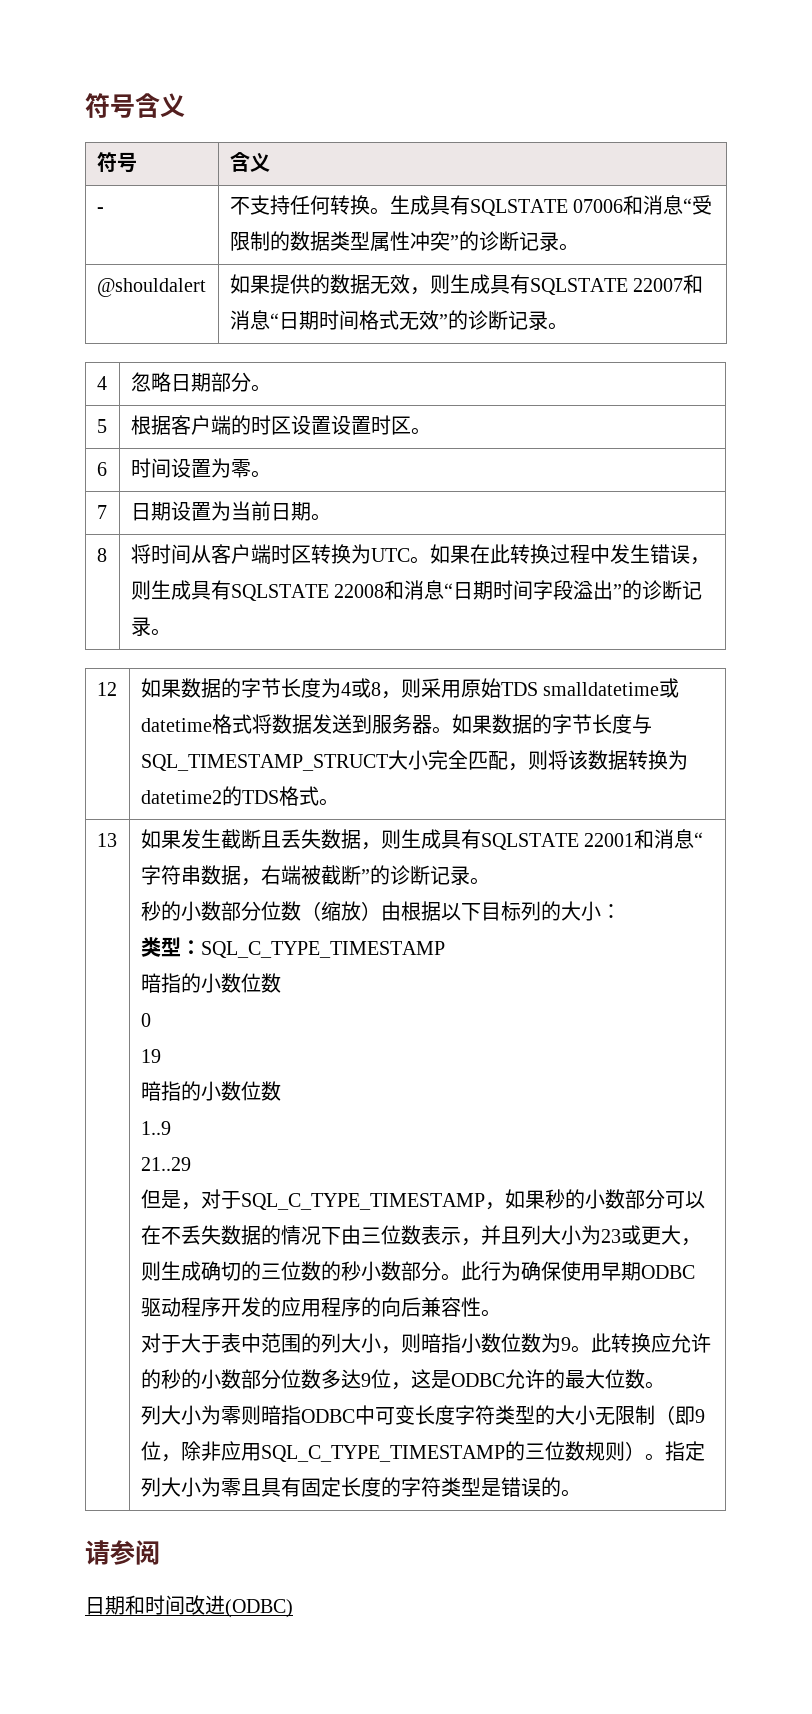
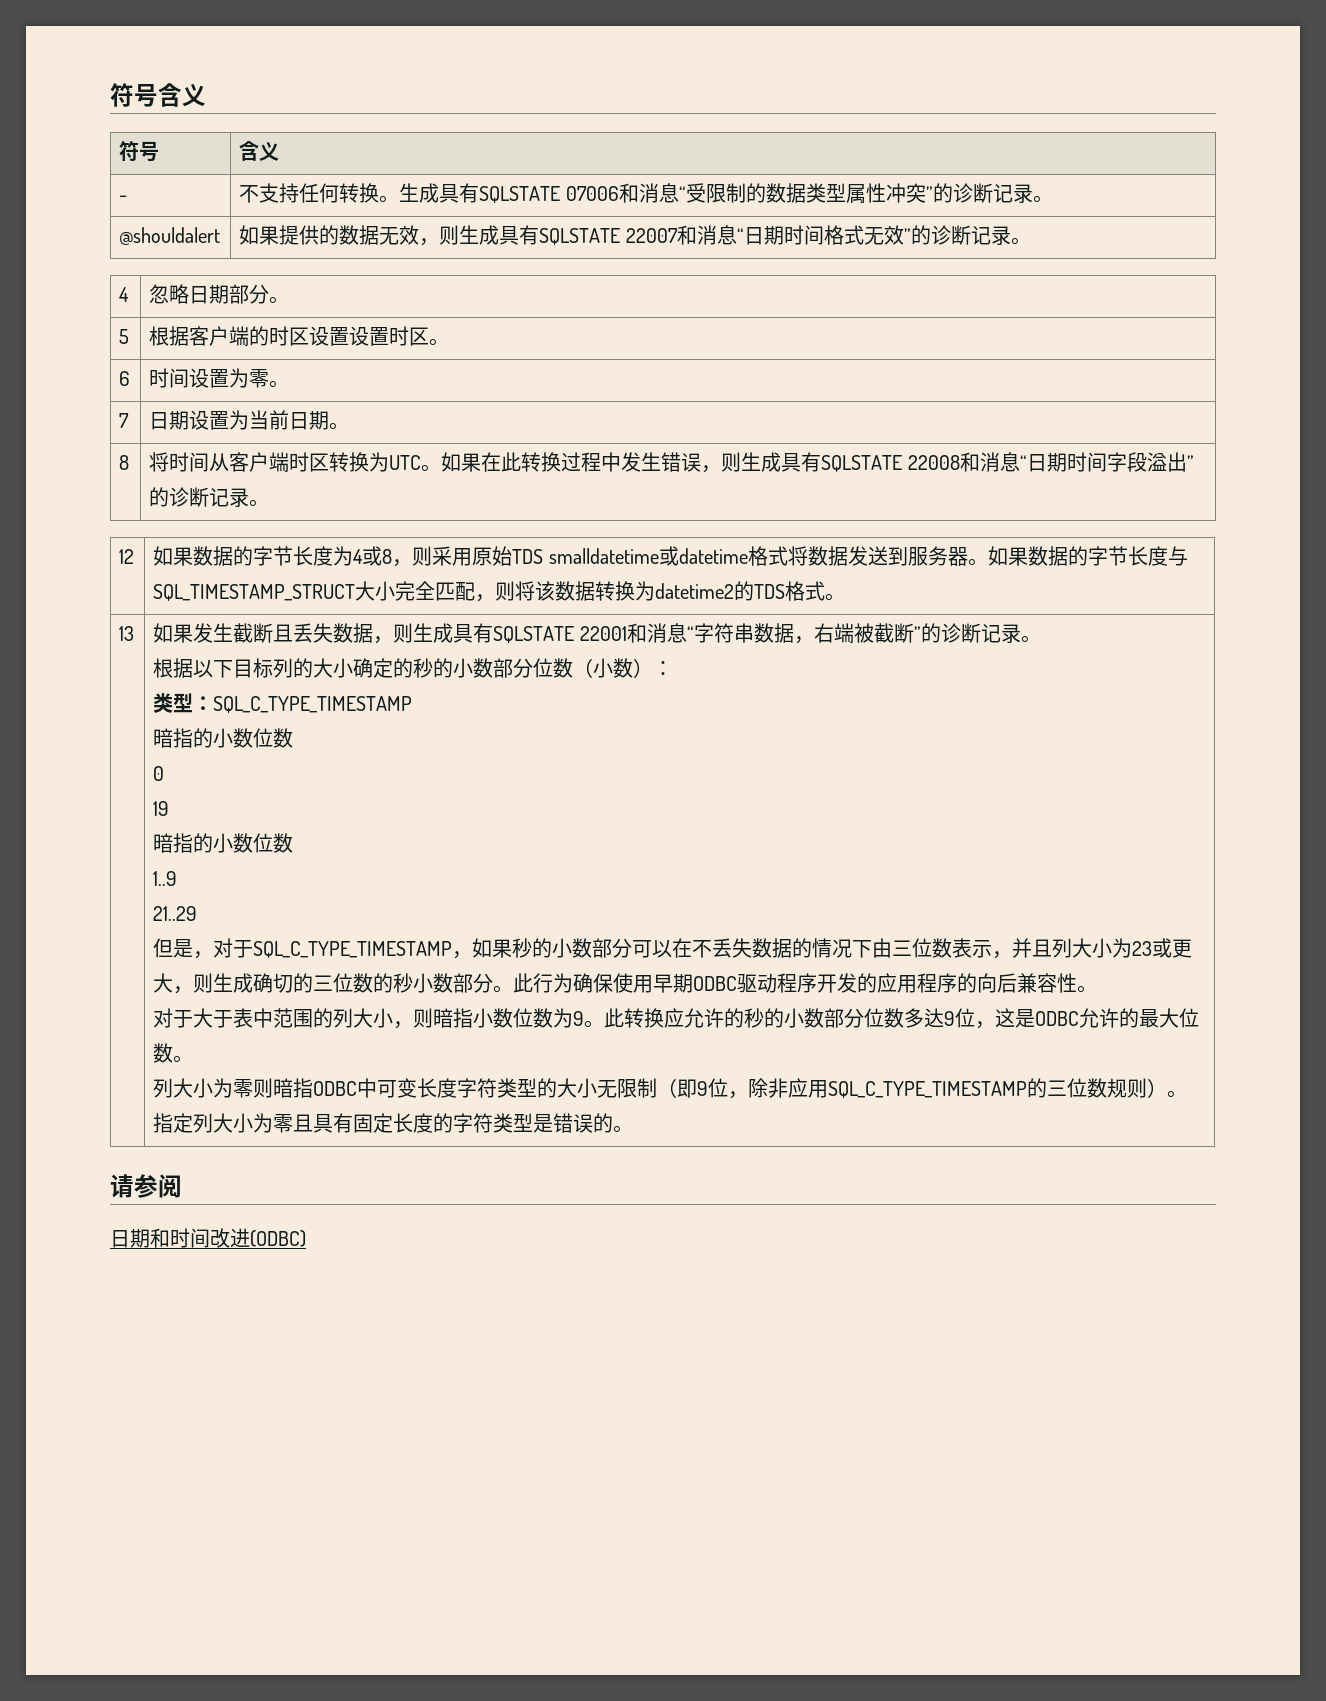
- 秒的小数部分位数（缩放）由根据以下目标列的大小：
+ 根据以下目标列的大小确定的秒的小数部分位数（小数）：

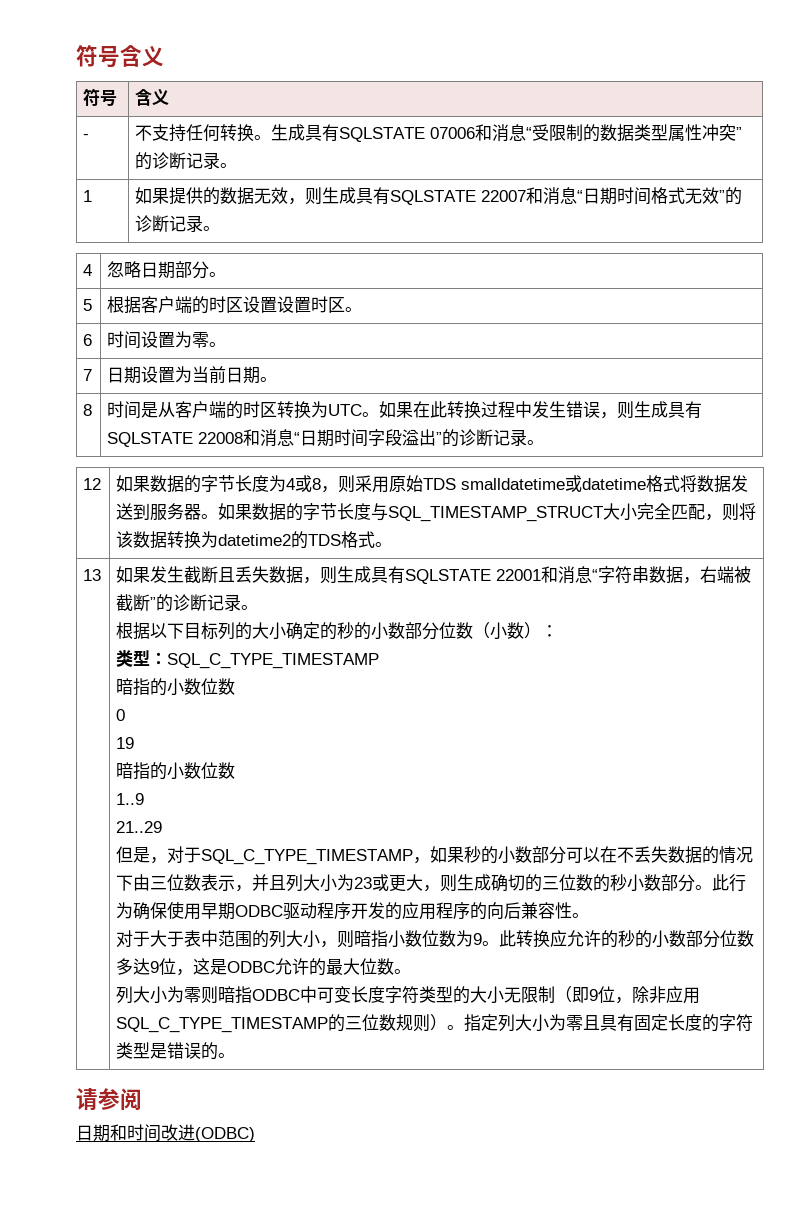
- @shouldalert | 如果提供的数据无效，则生成具有SQLSTATE 22007和消息“日期时间格式无效”的诊断记录。
+ 1 | 如果提供的数据无效，则生成具有SQLSTATE 22007和消息“日期时间格式无效”的诊断记录。
- 8 | 将时间从客户端时区转换为UTC。如果在此转换过程中发生错误，则生成具有SQLSTATE 22008和消息“日期时间字段溢出”的诊断记录。
+ 8 | 时间是从客户端的时区转换为UTC。如果在此转换过程中发生错误，则生成具有SQLSTATE 22008和消息“日期时间字段溢出”的诊断记录。

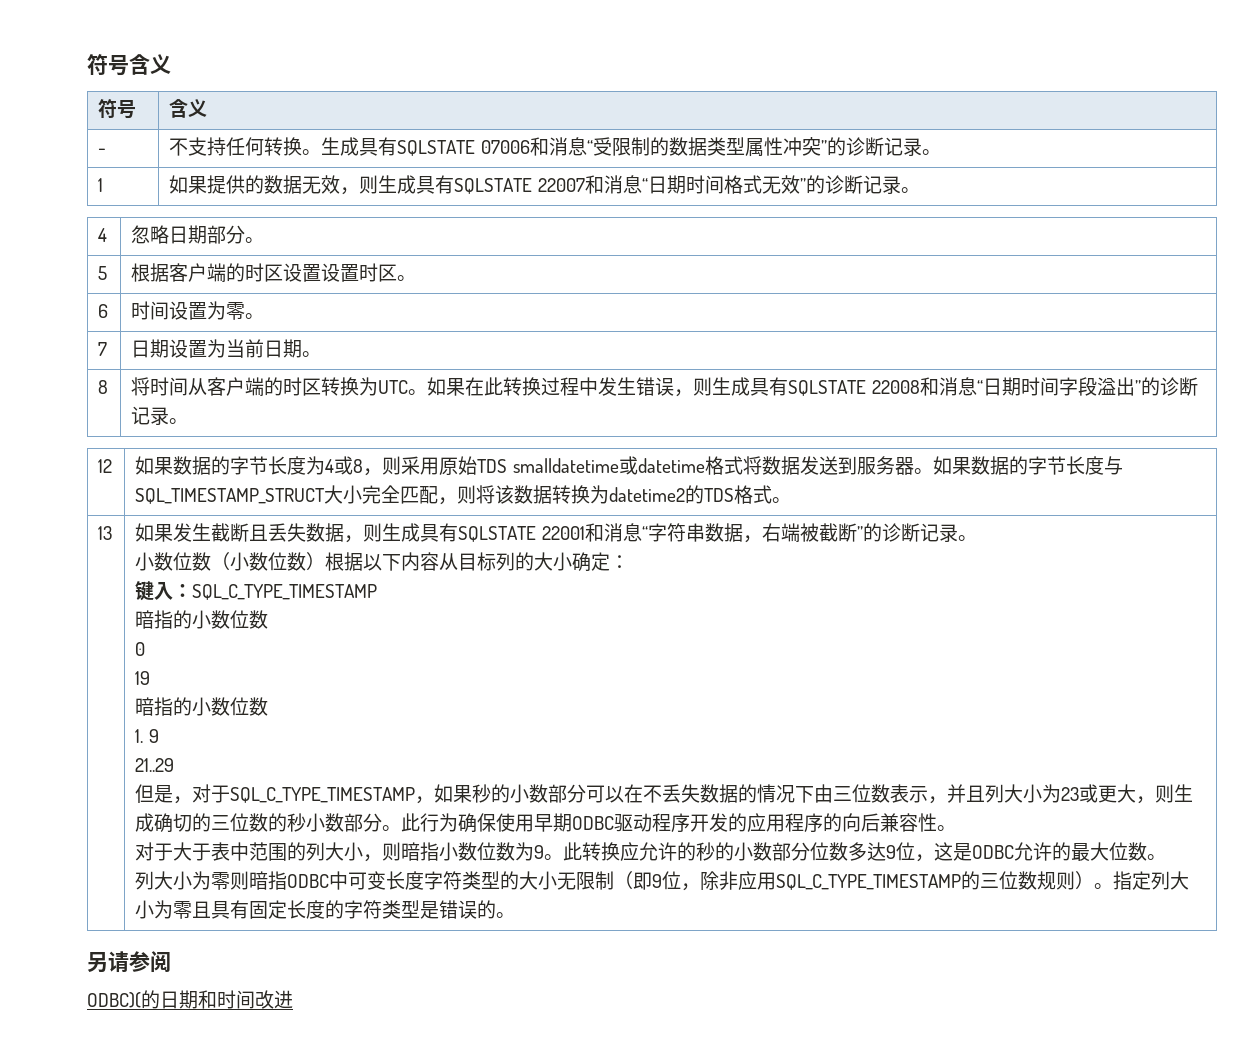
- 8 | 时间是从客户端的时区转换为UTC。如果在此转换过程中发生错误，则生成具有SQLSTATE 22008和消息“日期时间字段溢出”的诊断记录。
+ 8 | 将时间从客户端的时区转换为UTC。如果在此转换过程中发生错误，则生成具有SQLSTATE 22008和消息“日期时间字段溢出”的诊断记录。
- 根据以下目标列的大小确定的秒的小数部分位数（小数）：
+ 小数位数（小数位数）根据以下内容从目标列的大小确定：
- 类型：SQL_C_TYPE_TIMESTAMP
+ 键入：SQL_C_TYPE_TIMESTAMP
- 1..9
+ 1. 9
- 请参阅
+ 另请参阅
- 日期和时间改进(ODBC)
+ ODBC)(的日期和时间改进

